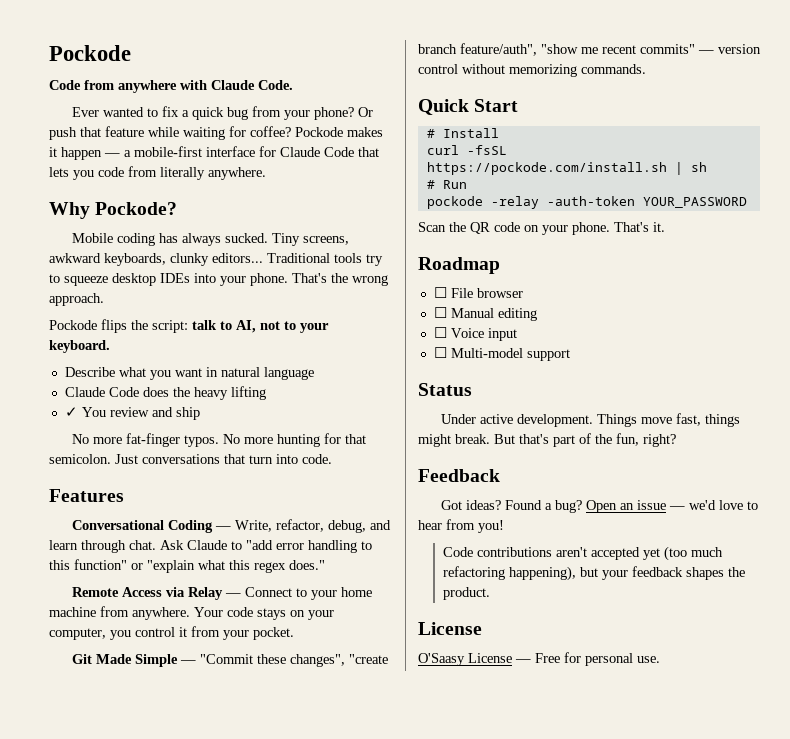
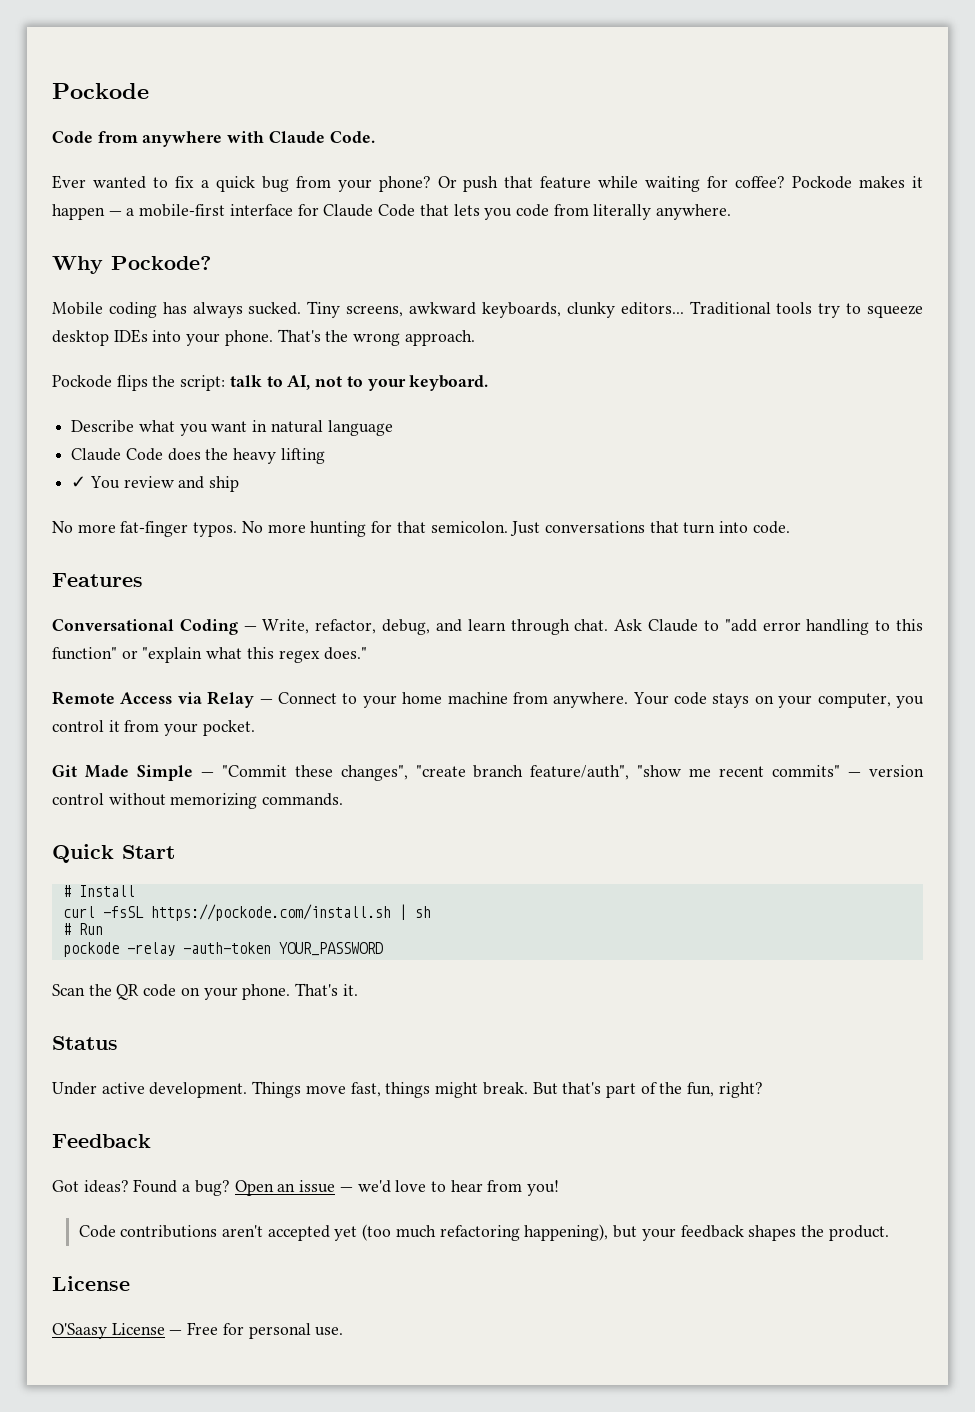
- Roadmap
- ☐ File browser
- ☐ Manual editing
- ☐ Voice input
- ☐ Multi-model support

